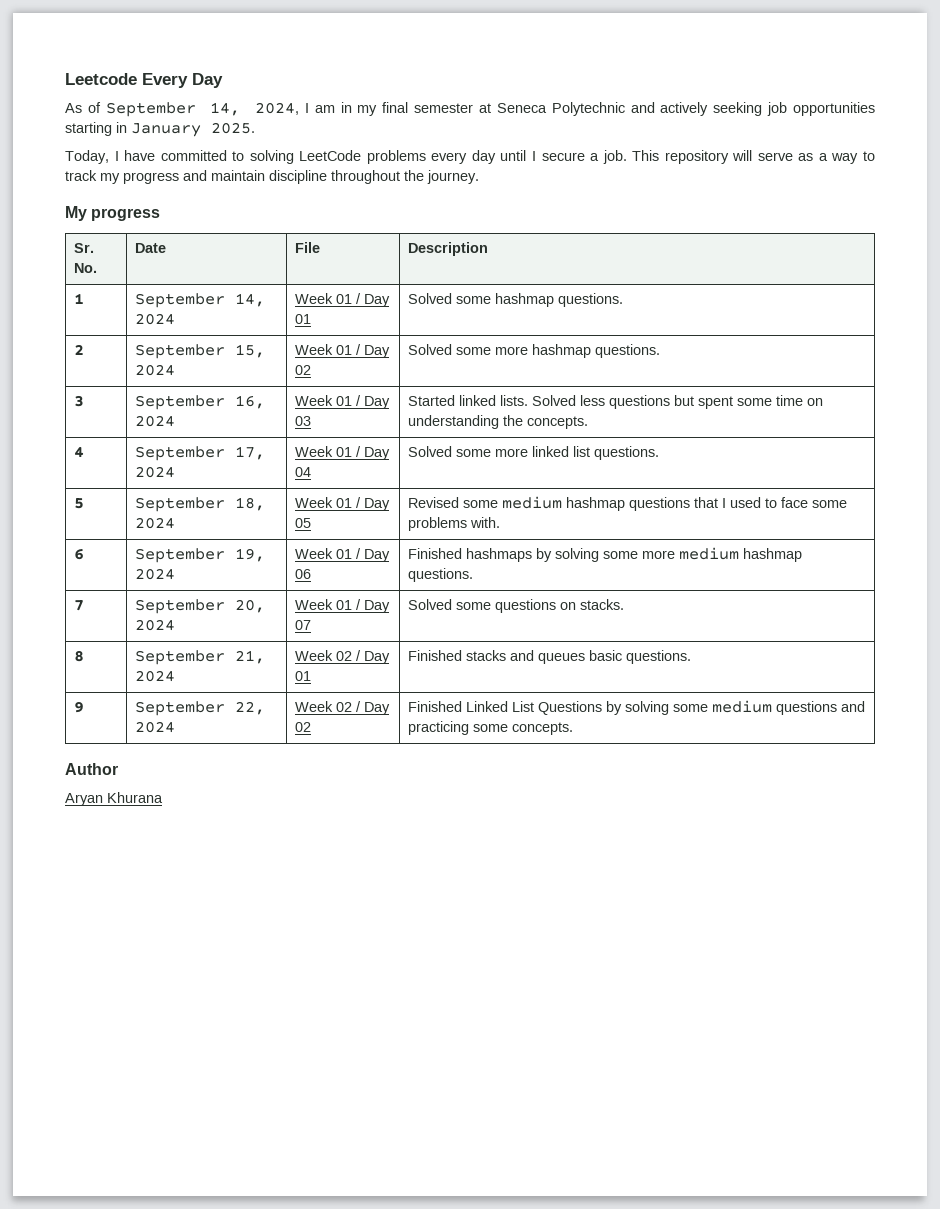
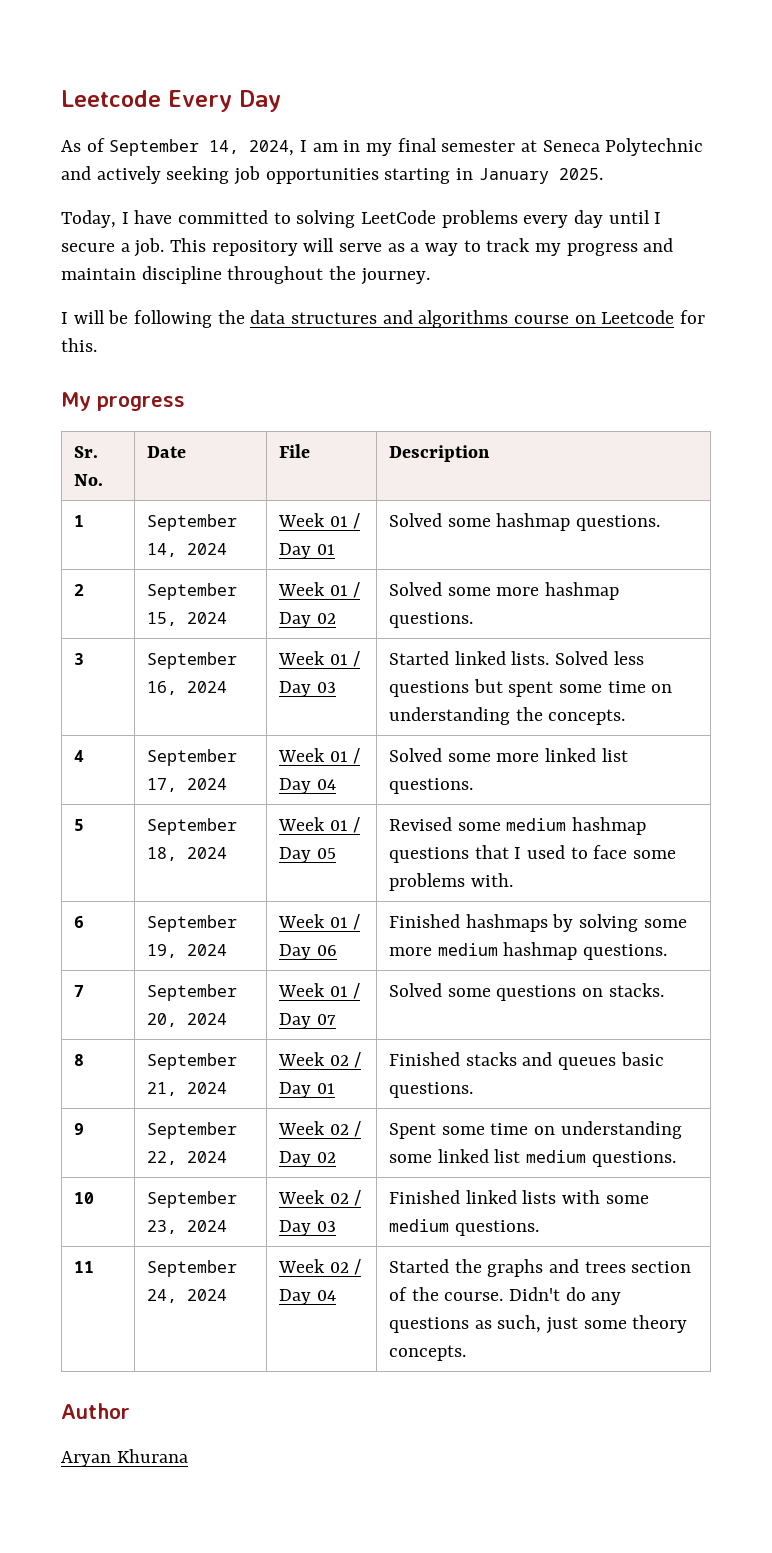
+ I will be following the data structures and algorithms course on Leetcode for this.
- 9 | September 22, 2024 | Week 02 / Day 02 | Finished Linked List Questions by solving some medium questions and practicing some concepts.
+ 9 | September 22, 2024 | Week 02 / Day 02 | Spent some time on understanding some linked list medium questions.
+ 10 | September 23, 2024 | Week 02 / Day 03 | Finished linked lists with some medium questions.
+ 11 | September 24, 2024 | Week 02 / Day 04 | Started the graphs and trees section of the course. Didn't do any questions as such, just some theory concepts.

